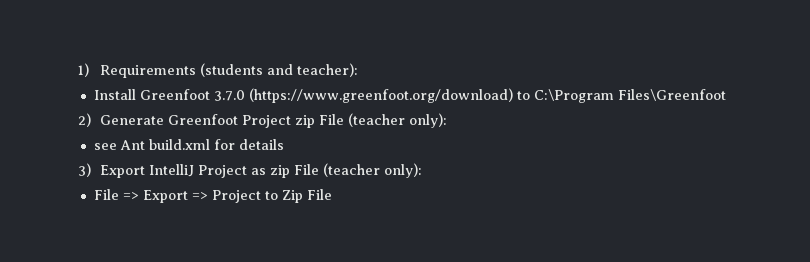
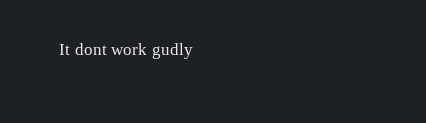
- 1) Requirements (students and teacher):
- Install Greenfoot 3.7.0 (https://www.greenfoot.org/download) to C:\Program Files\Greenfoot
- 2) Generate Greenfoot Project zip File (teacher only):
- see Ant build.xml for details
- 3) Export IntelliJ Project as zip File (teacher only):
- File => Export => Project to Zip File
+ It dont work gudly

